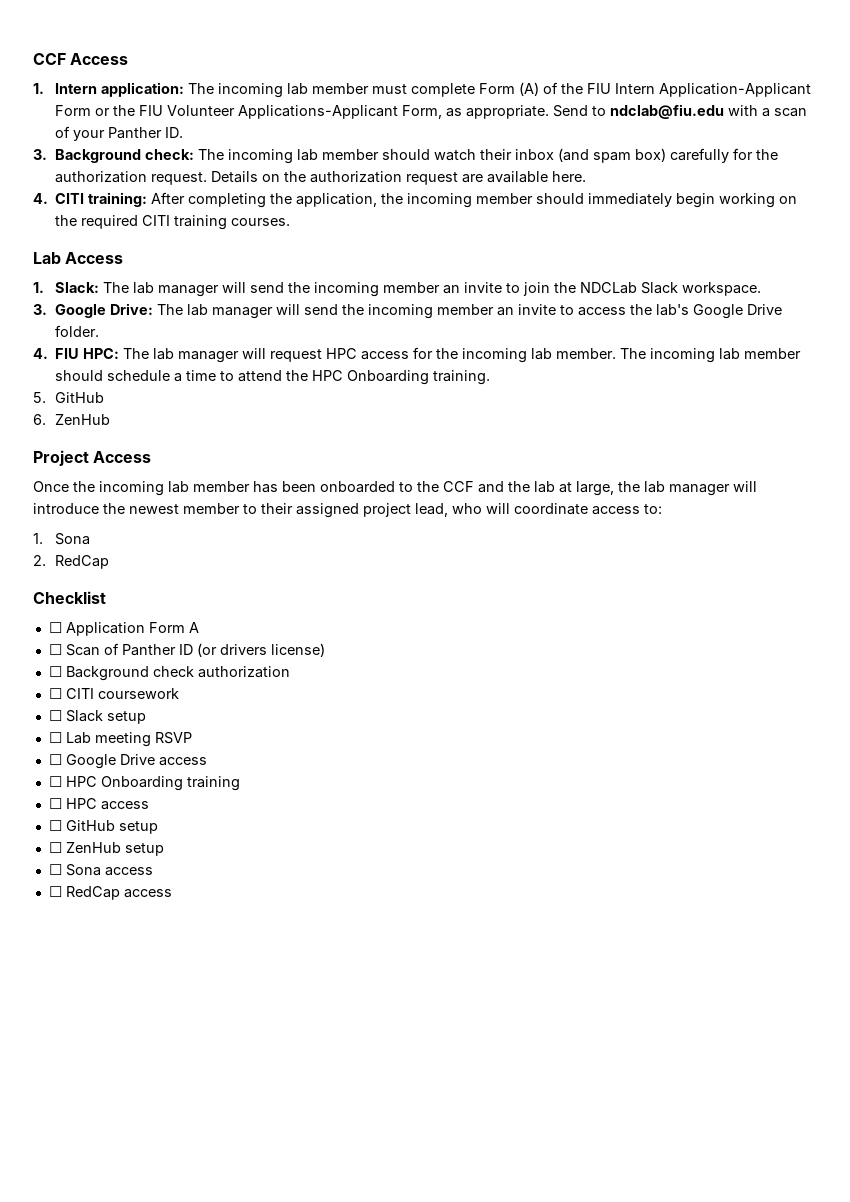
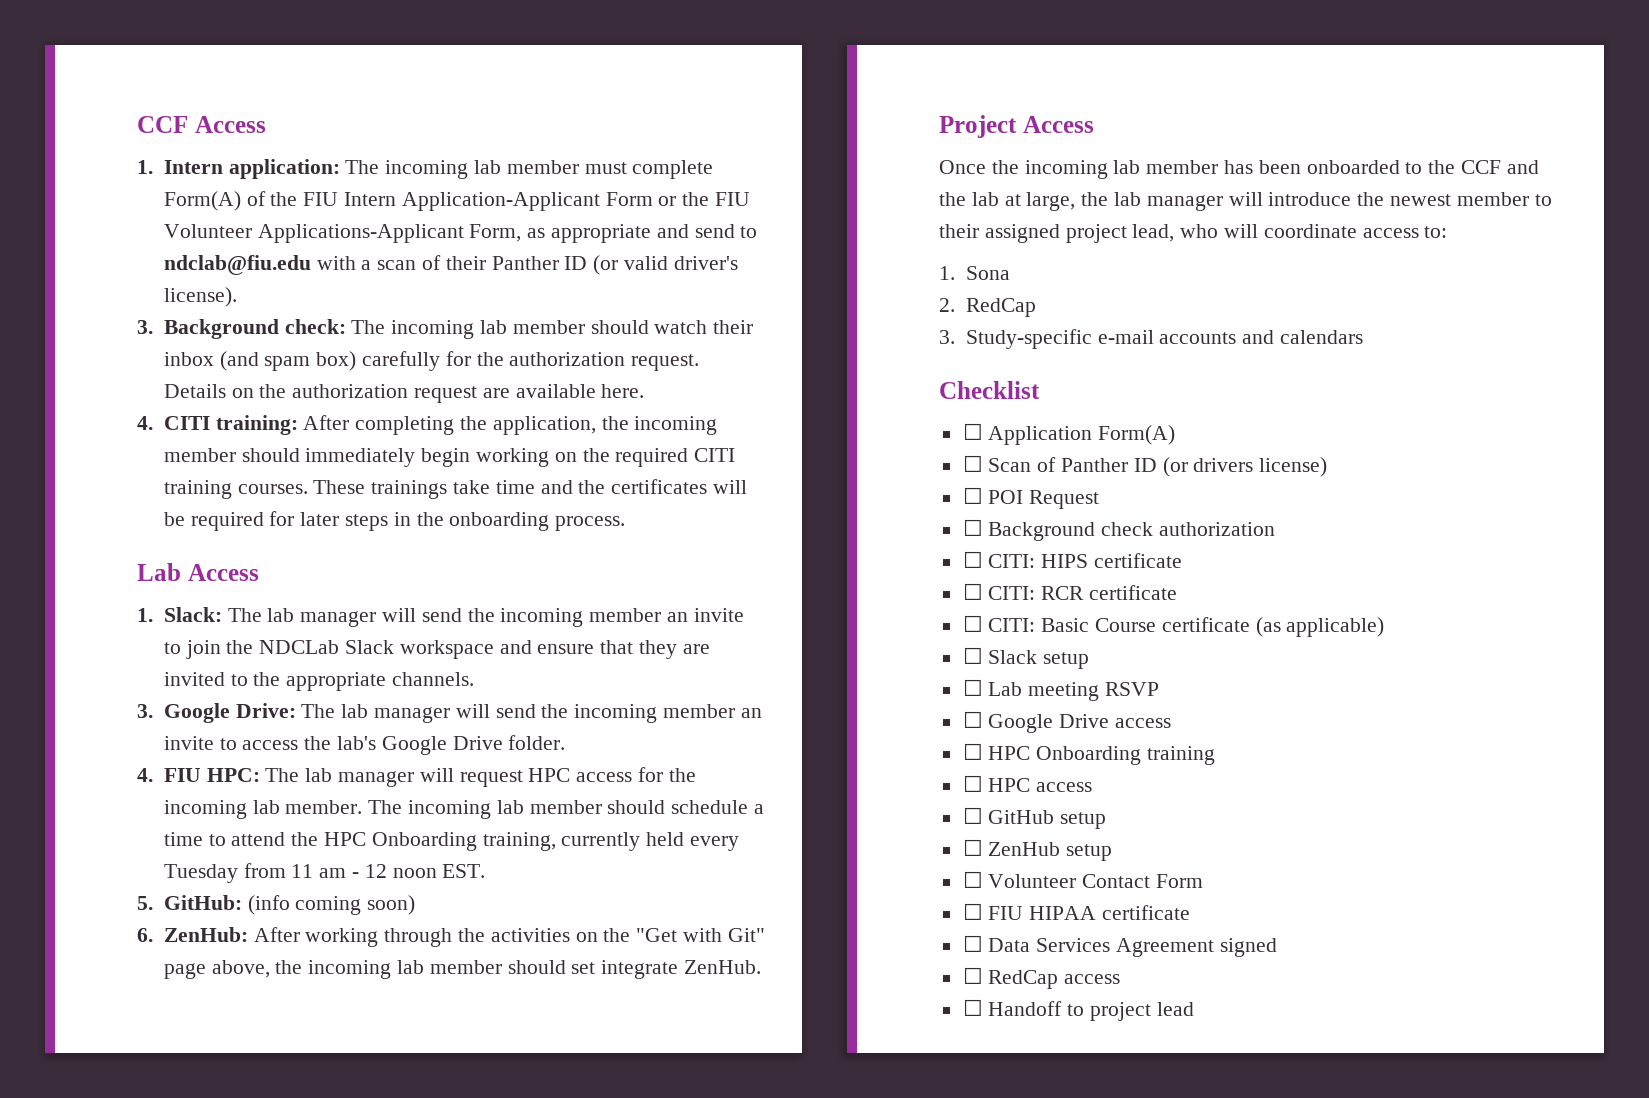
- 1. Intern application: The incoming lab member must complete Form (A) of the FIU Intern Application-Applicant Form or the FIU Volunteer Applications-Applicant Form, as appropriate. Send to ndclab@fiu.edu with a scan of your Panther ID.
+ 1. Intern application: The incoming lab member must complete Form(A) of the FIU Intern Application-Applicant Form or the FIU Volunteer Applications-Applicant Form, as appropriate and send to ndclab@fiu.edu with a scan of their Panther ID (or valid driver's license).
+ These trainings take time and the certificates will be required for later steps in the onboarding process.
- 1. Slack: The lab manager will send the incoming member an invite to join the NDCLab Slack workspace.
+ 1. Slack: The lab manager will send the incoming member an invite to join the NDCLab Slack workspace and ensure that they are invited to the appropriate channels.
- The incoming lab member should schedule a time to attend the HPC Onboarding training.
- 5. GitHub
- 6. ZenHub
+ The incoming lab member should schedule a time to attend the HPC Onboarding training, currently held every Tuesday from 11 am - 12 noon EST.
+ 5. GitHub: (info coming soon)
+ 6. ZenHub: After working through the activities on the "Get with Git" page above, the incoming lab member should set integrate ZenHub.
+ 3. Study-specific e-mail accounts and calendars
- ☐ Application Form A
+ ☐ Application Form(A)
+ ☐ POI Request
- ☐ CITI coursework
+ ☐ CITI: HIPS certificate
+ ☐ CITI: RCR certificate
+ ☐ CITI: Basic Course certificate (as applicable)
- ☐ Sona access
+ ☐ Volunteer Contact Form
+ ☐ FIU HIPAA certificate
+ ☐ Data Services Agreement signed
  ☐ RedCap access
+ ☐ Handoff to project lead

